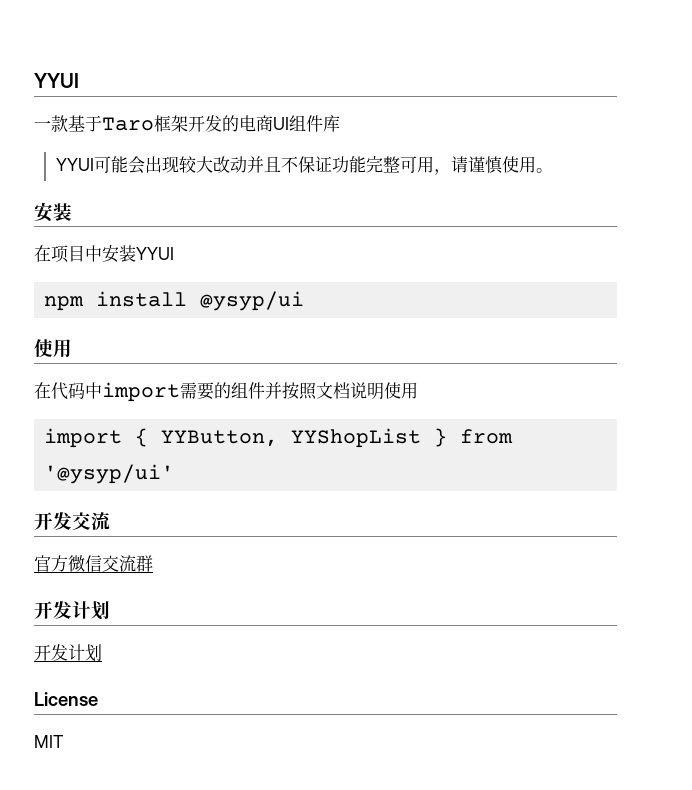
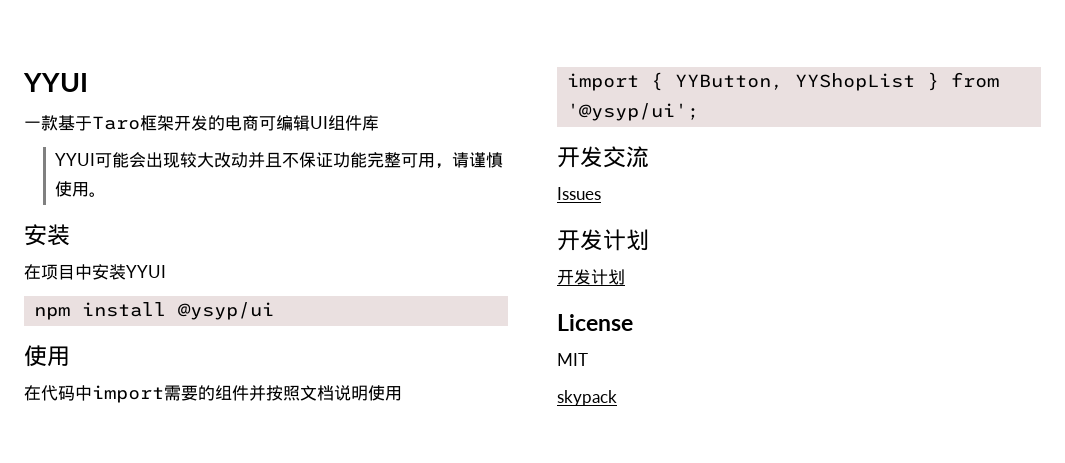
- 一款基于Taro框架开发的电商UI组件库
+ 一款基于Taro框架开发的电商可编辑UI组件库
- import { YYButton, YYShopList } from '@ysyp/ui'
+ import { YYButton, YYShopList } from '@ysyp/ui';
- 官方微信交流群
+ Issues
+ skypack

